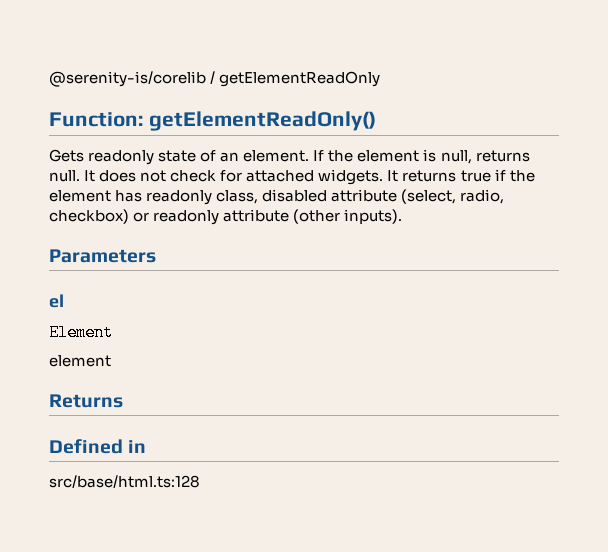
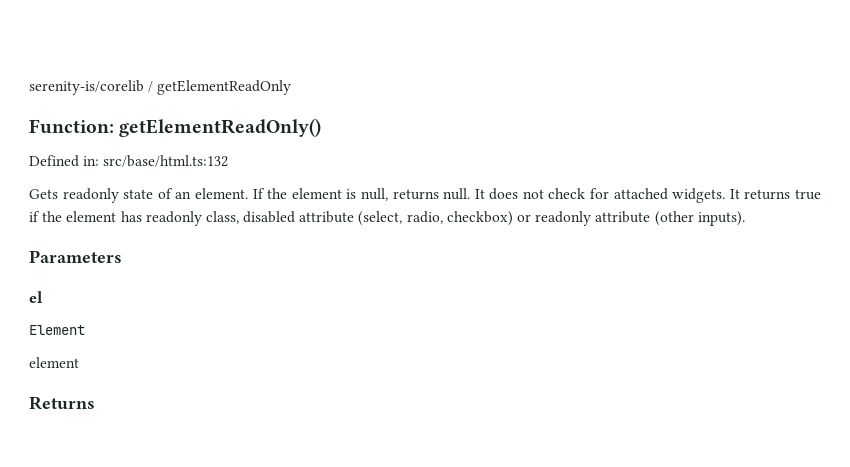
- @serenity-is/corelib / getElementReadOnly
+ serenity-is/corelib / getElementReadOnly
+ Defined in: src/base/html.ts:132
- Defined in
- src/base/html.ts:128

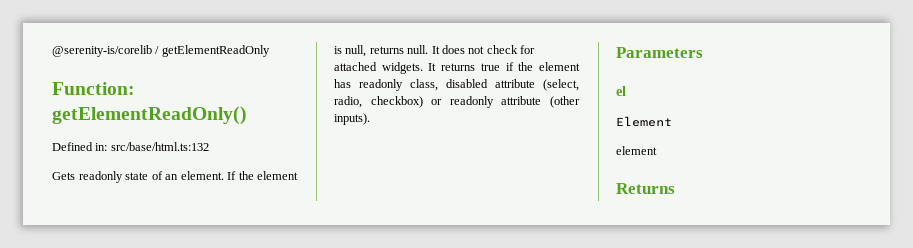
- serenity-is/corelib / getElementReadOnly
+ @serenity-is/corelib / getElementReadOnly

